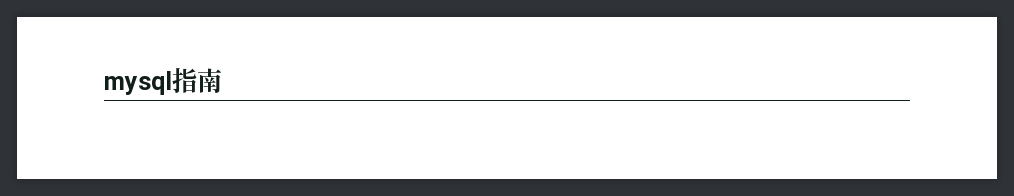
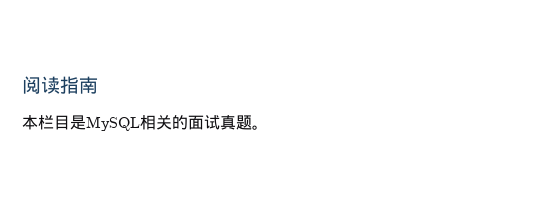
- mysql指南
+ 阅读指南
+ 本栏目是MySQL相关的面试真题。

